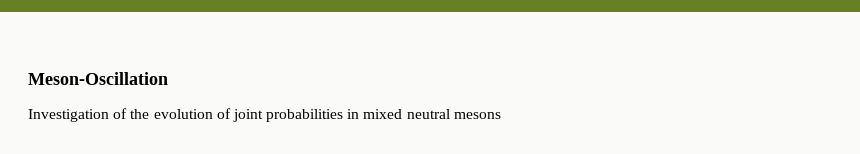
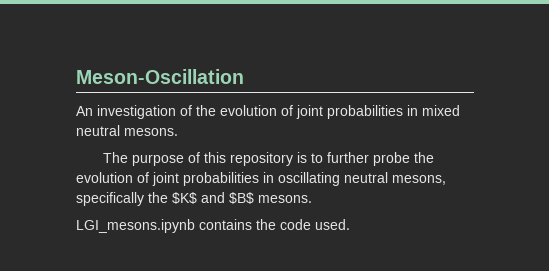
- Investigation of the evolution of joint probabilities in mixed neutral mesons
+ An investigation of the evolution of joint probabilities in mixed neutral mesons.
+ The purpose of this repository is to further probe the evolution of joint probabilities in oscillating neutral mesons, specifically the $K$ and $B$ mesons.
+ LGI_mesons.ipynb contains the code used.

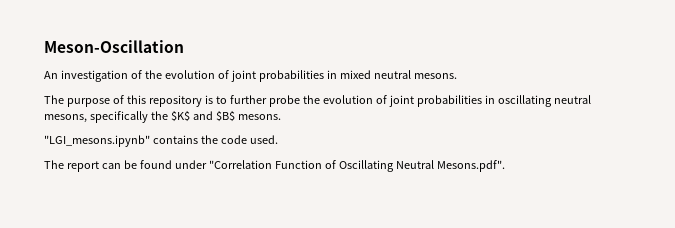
- LGI_mesons.ipynb contains the code used.
+ "LGI_mesons.ipynb" contains the code used.
+ The report can be found under "Correlation Function of Oscillating Neutral Mesons.pdf".

